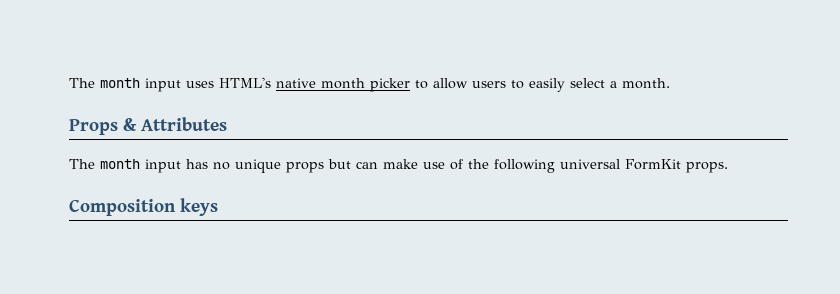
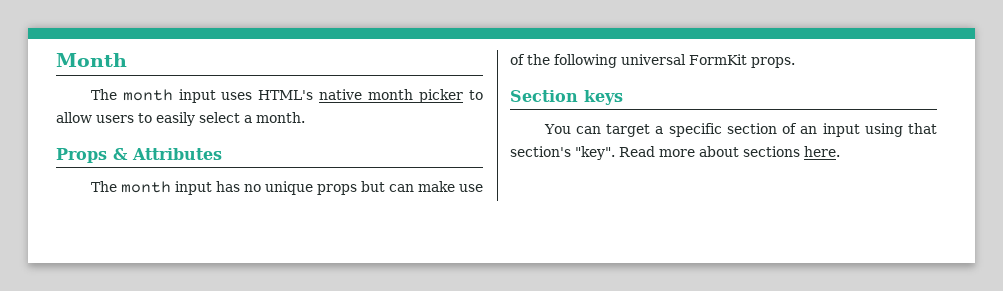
+ Month
- Composition keys
+ Section keys
+ You can target a specific section of an input using that section's "key". Read more about sections here.

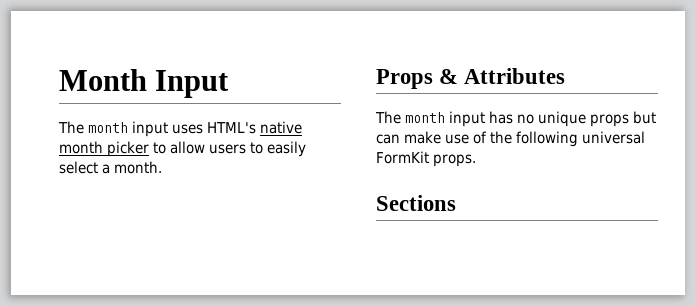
- Month
+ Month Input
- Section keys
- You can target a specific section of an input using that section's "key". Read more about sections here.
+ Sections

